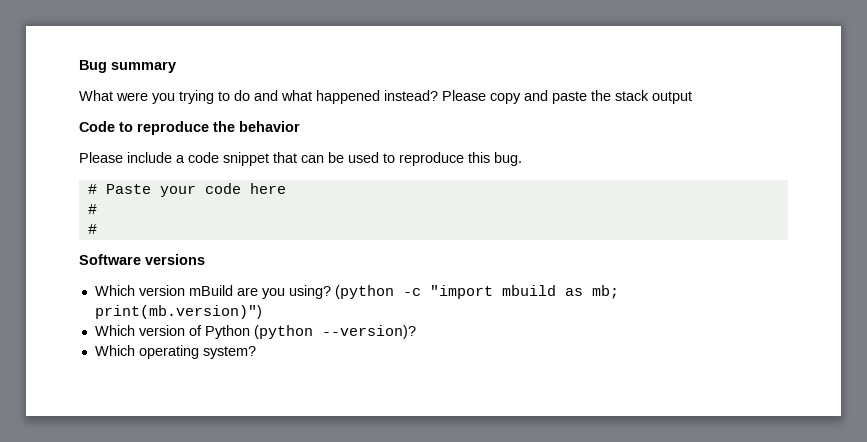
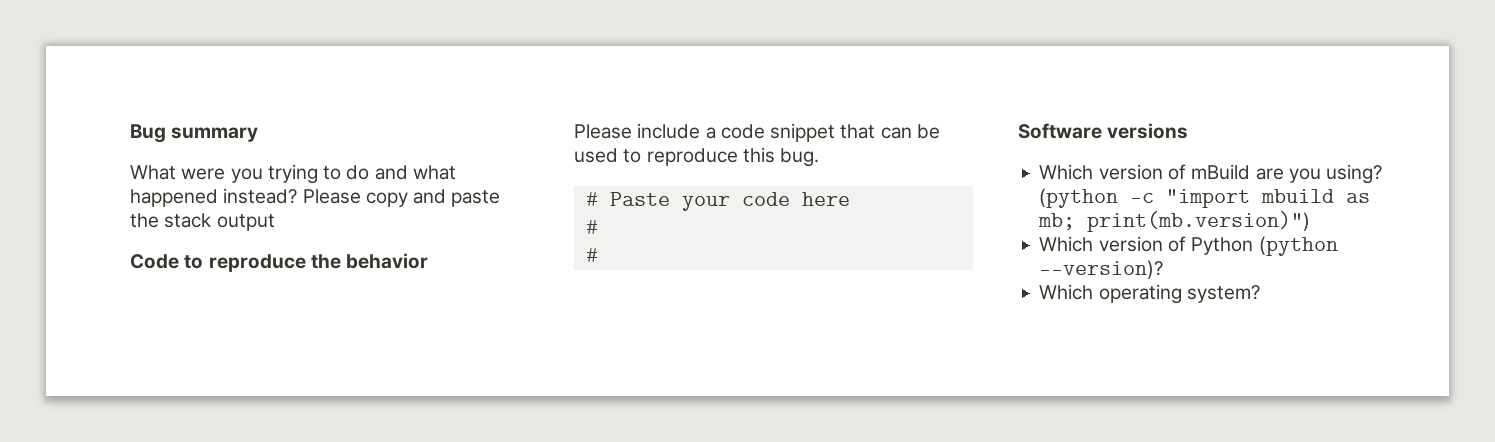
- Which version mBuild are you using?
+ Which version of mBuild are you using?

